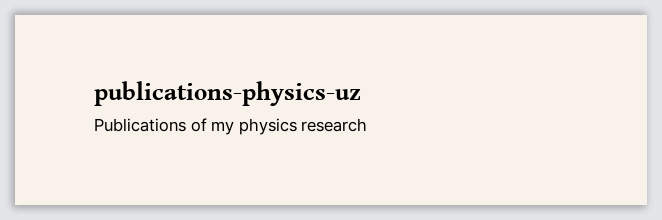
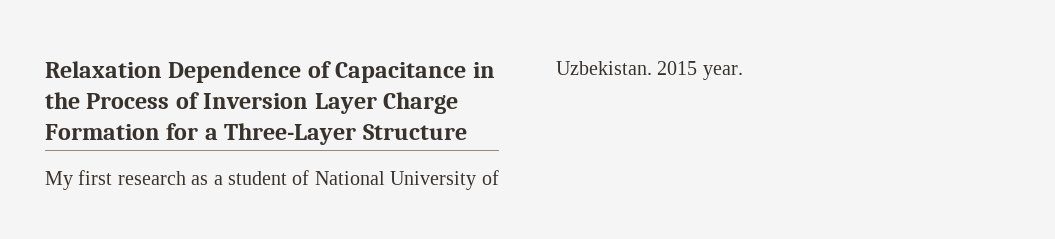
- publications-physics-uz
- Publications of my physics research
+ Relaxation Dependence of Capacitance in the Process of Inversion Layer Charge Formation for a Three-Layer Structure
+ My first research as a student of National University of Uzbekistan. 2015 year.

